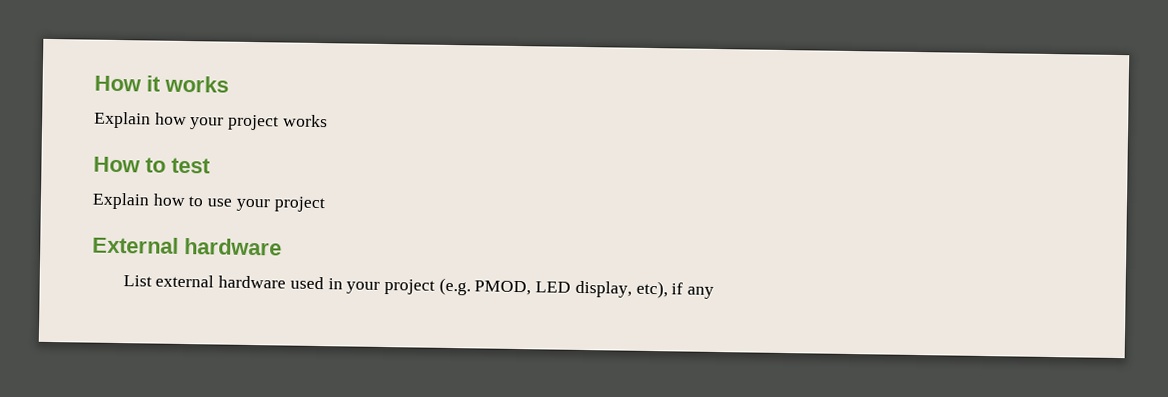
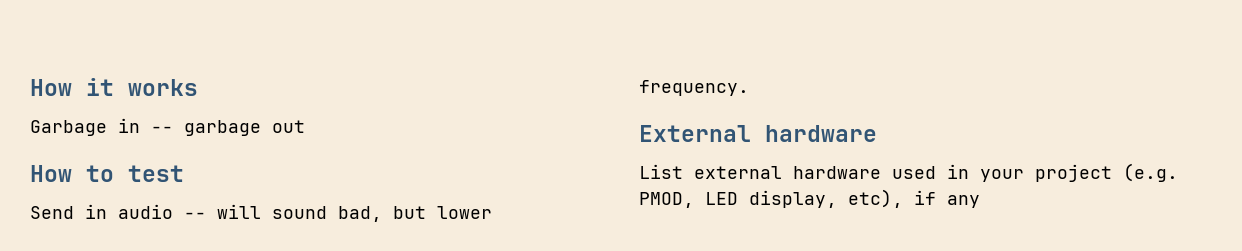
- Explain how your project works
+ Garbage in -- garbage out
  How to test
- Explain how to use your project
+ Send in audio -- will sound bad, but lower frequency.

